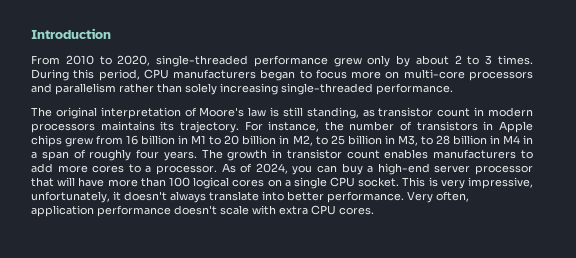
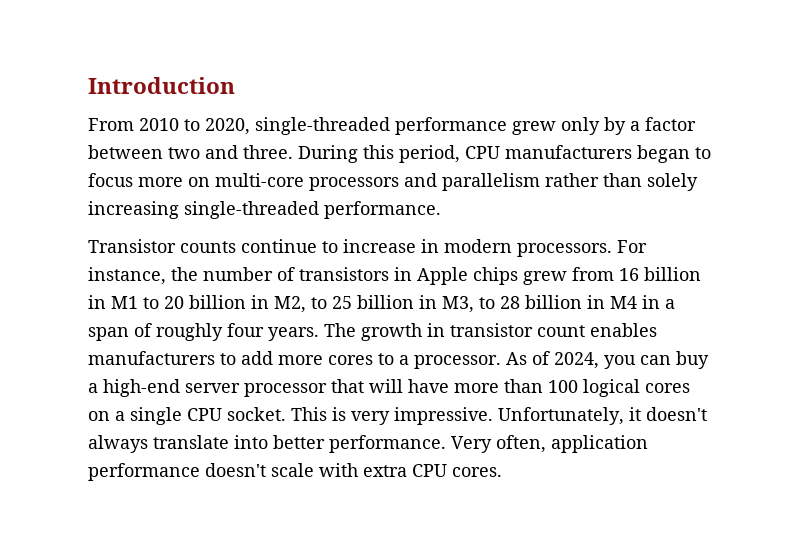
- From 2010 to 2020, single-threaded performance grew only by about 2 to 3 times.
+ From 2010 to 2020, single-threaded performance grew only by a factor between two and three.
- The original interpretation of Moore's law is still standing, as transistor count in modern processors maintains its trajectory.
+ Transistor counts continue to increase in modern processors.
- This is very impressive, unfortunately, it doesn't always translate into better performance.
+ This is very impressive. Unfortunately, it doesn't always translate into better performance.

